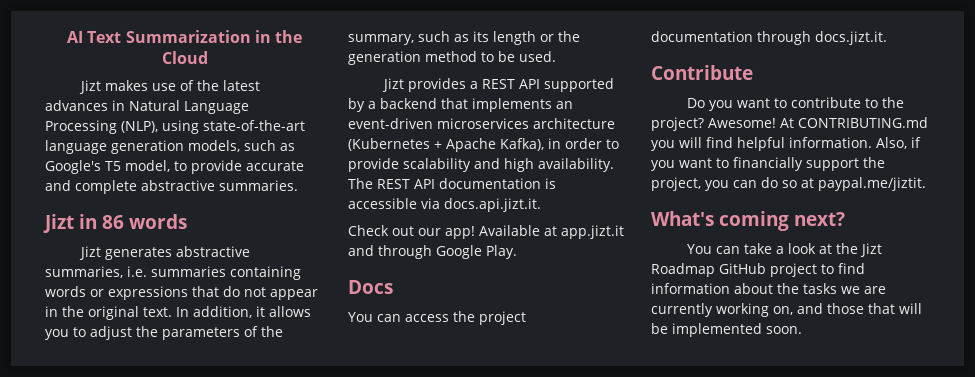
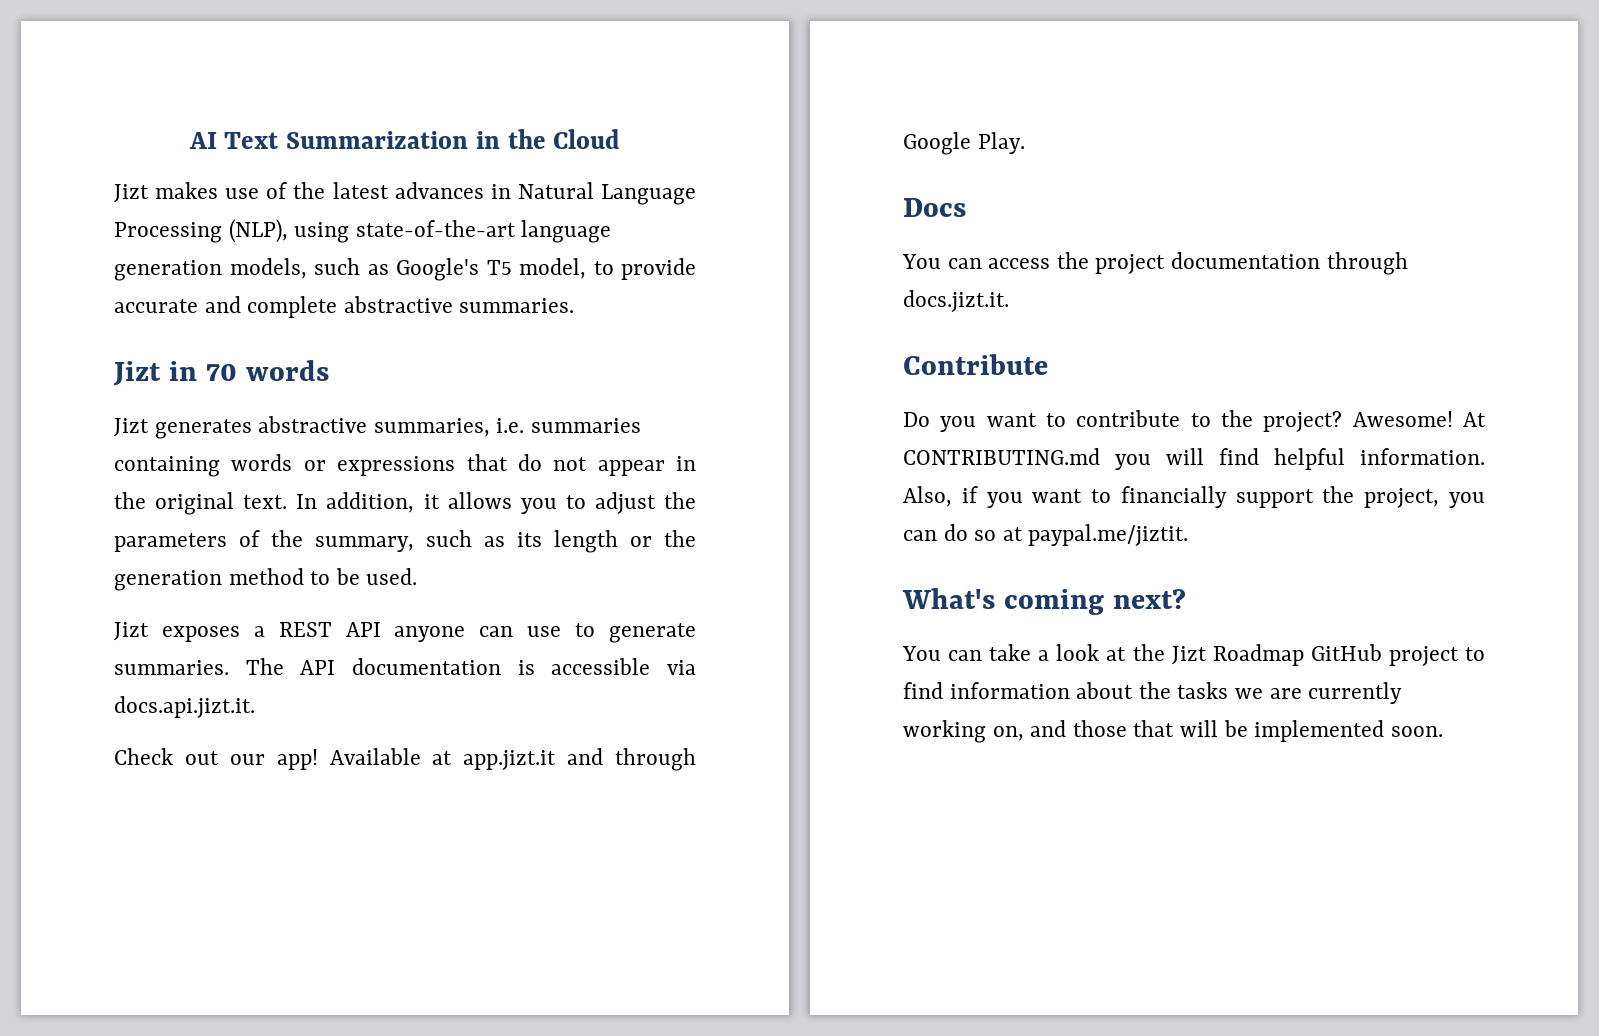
- Jizt in 86 words
+ Jizt in 70 words
- Jizt provides a REST API supported by a backend that implements an event-driven microservices architecture (Kubernetes + Apache Kafka), in order to provide scalability and high availability. The REST API documentation is accessible via docs.api.jizt.it.
+ Jizt exposes a REST API anyone can use to generate summaries. The API documentation is accessible via docs.api.jizt.it.

